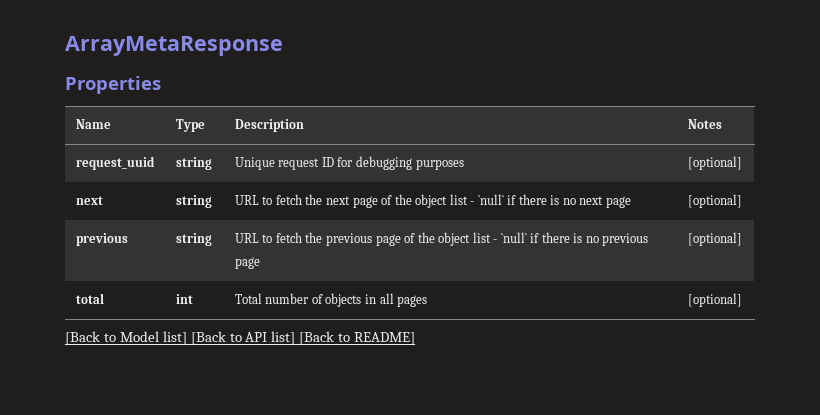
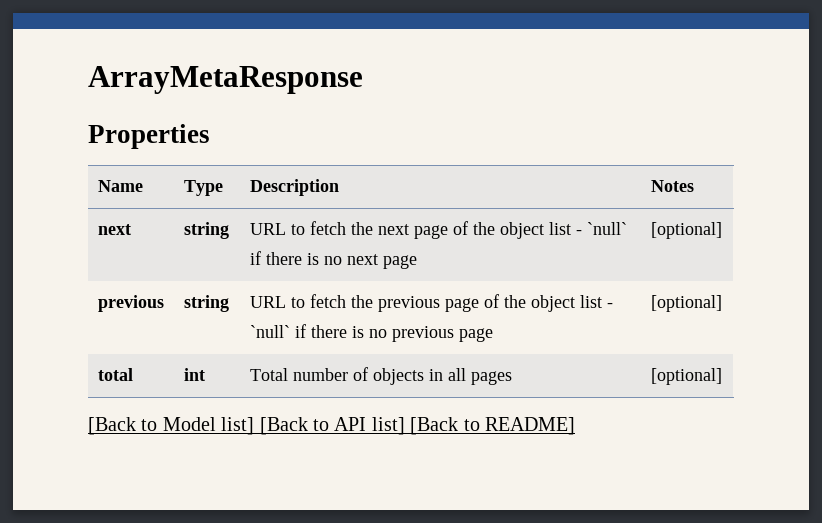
- request_uuid | string | Unique request ID for debugging purposes | [optional]

